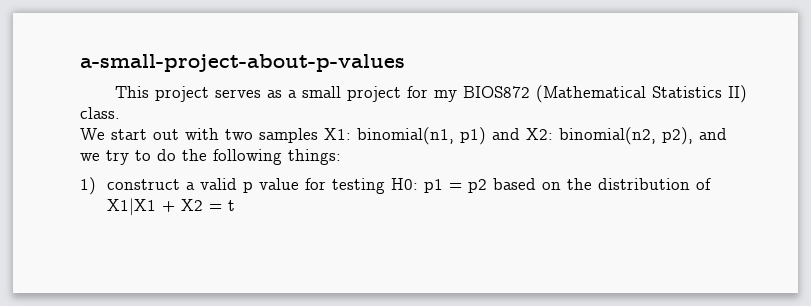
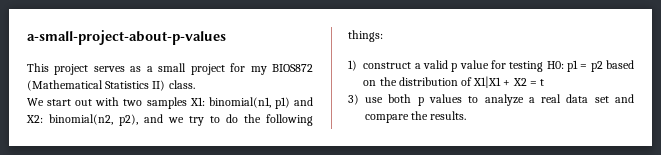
+ 3) use both p values to analyze a real data set and compare the results.

